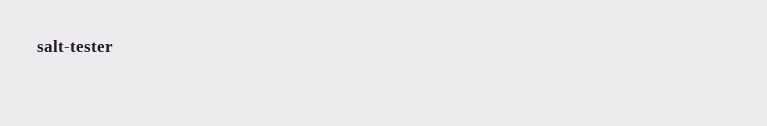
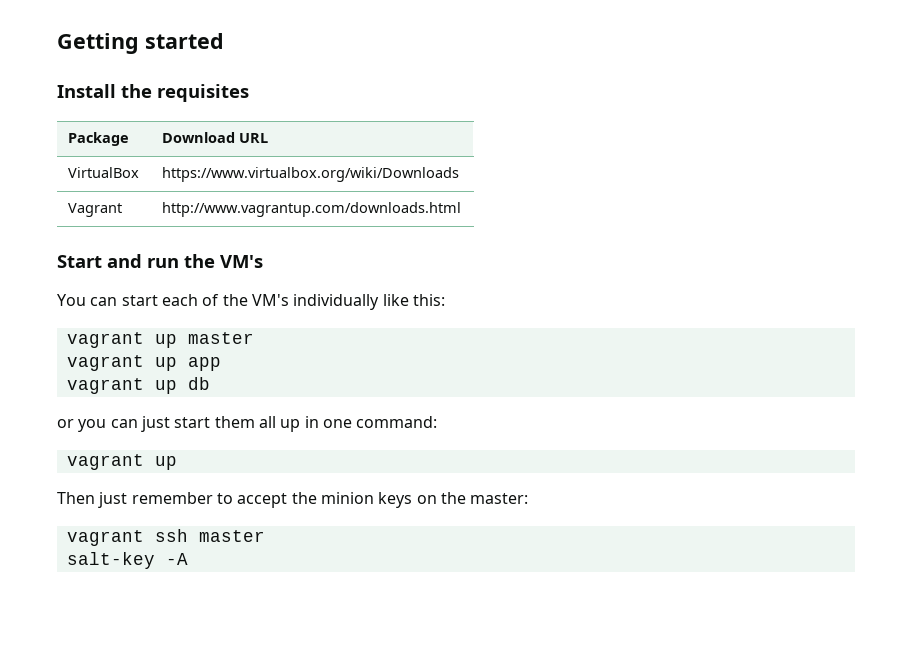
- salt-tester
+ Getting started
+ Install the requisites
+ Package | Download URL
+ VirtualBox | https://www.virtualbox.org/wiki/Downloads
+ Vagrant | http://www.vagrantup.com/downloads.html
+ Start and run the VM's
+ You can start each of the VM's individually like this:
+ vagrant up master
+ vagrant up app
+ vagrant up db
+ or you can just start them all up in one command:
+ vagrant up
+ Then just remember to accept the minion keys on the master:
+ vagrant ssh master
+ salt-key -A

